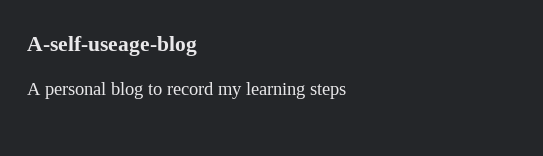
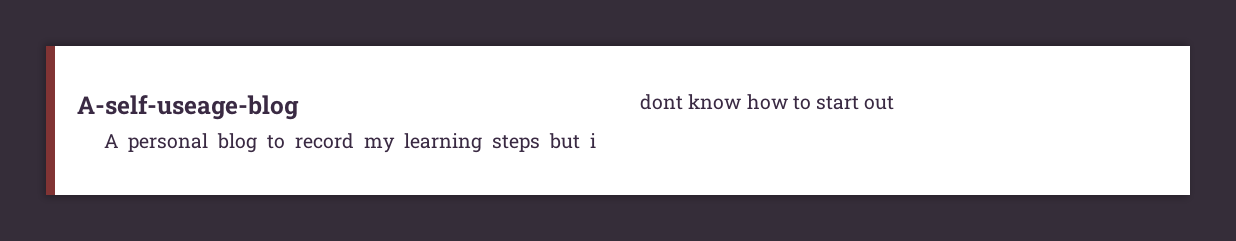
- A personal blog to record my learning steps
+ A personal blog to record my learning steps but i dont know how to start out

